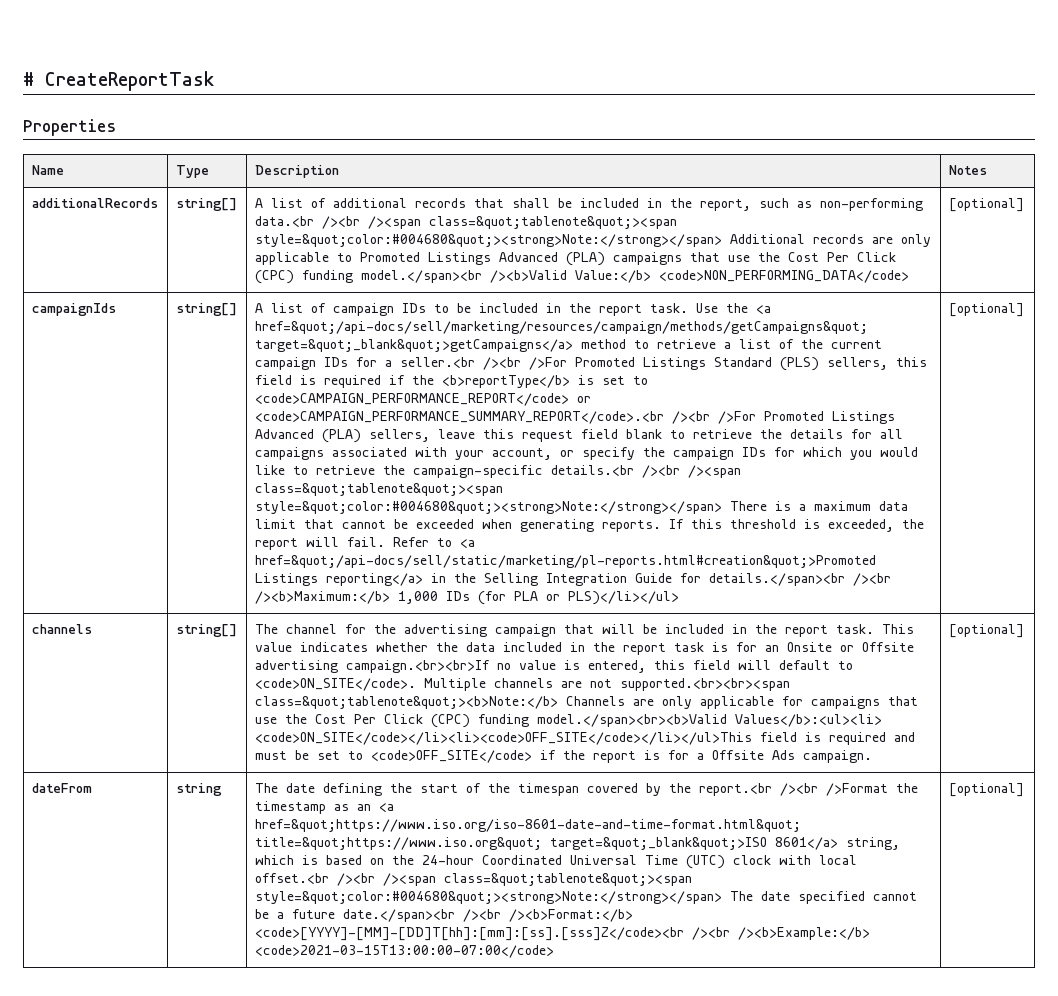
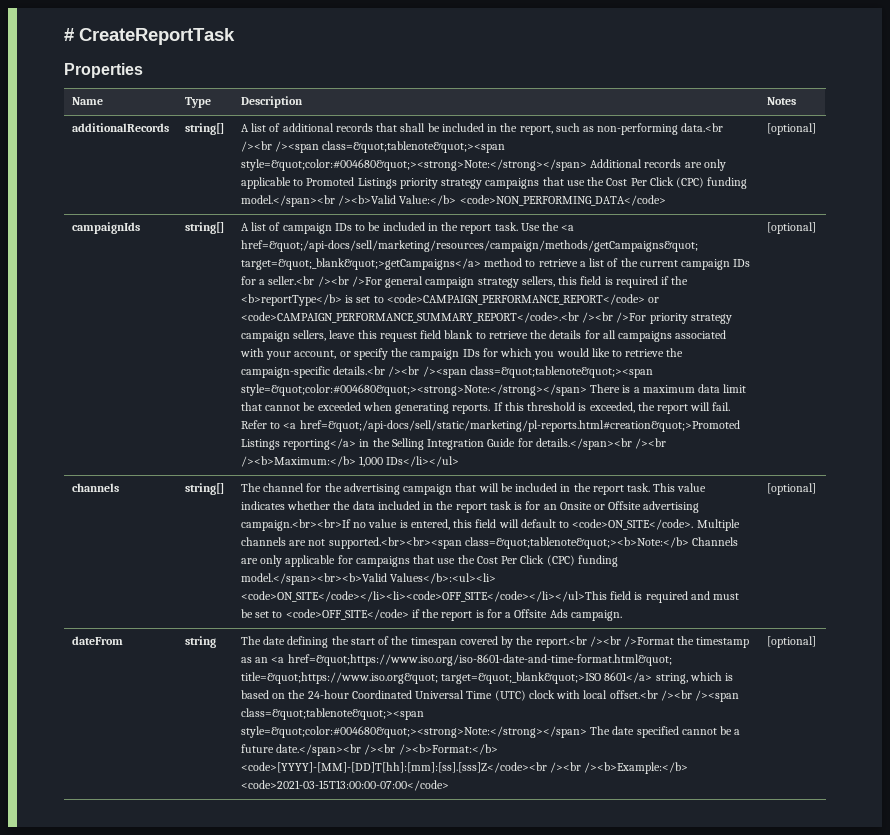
- A list of additional records that shall be included in the report, such as non-performing data.<br /><br /><span class=&quot;tablenote&quot;><span style=&quot;color:#004680&quot;><strong>Note:</strong></span> Additional records are only applicable to Promoted Listings Advanced (PLA) campaigns that use the Cost Per Click (CPC) funding model.</span><br /><b>Valid Value:</b> <code>NON_PERFORMING_DATA</code>
+ A list of additional records that shall be included in the report, such as non-performing data.<br /><br /><span class=&quot;tablenote&quot;><span style=&quot;color:#004680&quot;><strong>Note:</strong></span> Additional records are only applicable to Promoted Listings priority strategy campaigns that use the Cost Per Click (CPC) funding model.</span><br /><b>Valid Value:</b> <code>NON_PERFORMING_DATA</code>
- target=&quot;_blank&quot;>getCampaigns</a> method to retrieve a list of the current campaign IDs for a seller.<br /><br />For Promoted Listings Standard (PLS) sellers, this field is required if the <b>reportType</b> is set to <code>CAMPAIGN_PERFORMANCE_REPORT</code> or <code>CAMPAIGN_PERFORMANCE_SUMMARY_REPORT</code>.<br /><br />For Promoted Listings Advanced (PLA) sellers, leave this request field blank to retrieve the details for all campaigns associated with your account, or specify the campaign IDs for which you would like to retrieve the campaign-specific details.<br /><br /><span class=&quot;tablenote&quot;><span style=&quot;color:#004680&quot;><strong>Note:</strong></span> There is a maximum data limit that cannot be exceeded when generating reports.
+ target=&quot;_blank&quot;>getCampaigns</a> method to retrieve a list of the current campaign IDs for a seller.<br /><br />For general campaign strategy sellers, this field is required if the <b>reportType</b> is set to <code>CAMPAIGN_PERFORMANCE_REPORT</code> or <code>CAMPAIGN_PERFORMANCE_SUMMARY_REPORT</code>.<br /><br />For priority strategy campaign sellers, leave this request field blank to retrieve the details for all campaigns associated with your account, or specify the campaign IDs for which you would like to retrieve the campaign-specific details.<br /><br /><span class=&quot;tablenote&quot;><span style=&quot;color:#004680&quot;><strong>Note:</strong></span> There is a maximum data limit that cannot be exceeded when generating reports.
- Refer to <a href=&quot;/api-docs/sell/static/marketing/pl-reports.html#creation&quot;>Promoted Listings reporting</a> in the Selling Integration Guide for details.</span><br /><br /><b>Maximum:</b> 1,000 IDs (for PLA or PLS)</li></ul>
+ Refer to <a href=&quot;/api-docs/sell/static/marketing/pl-reports.html#creation&quot;>Promoted Listings reporting</a> in the Selling Integration Guide for details.</span><br /><br /><b>Maximum:</b> 1,000 IDs</li></ul>

